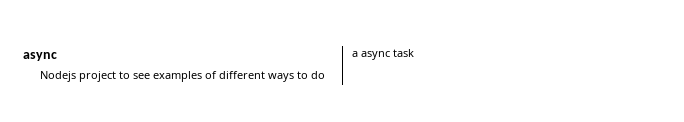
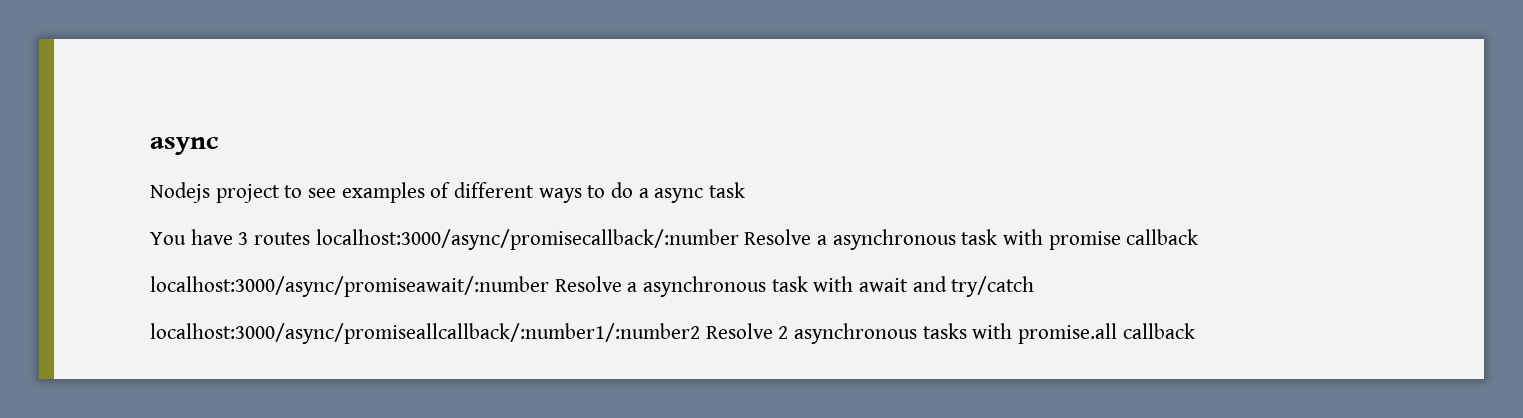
+ You have 3 routes localhost:3000/async/promisecallback/:number Resolve a asynchronous task with promise callback
+ localhost:3000/async/promiseawait/:number Resolve a asynchronous task with await and try/catch
+ localhost:3000/async/promiseallcallback/:number1/:number2 Resolve 2 asynchronous tasks with promise.all callback

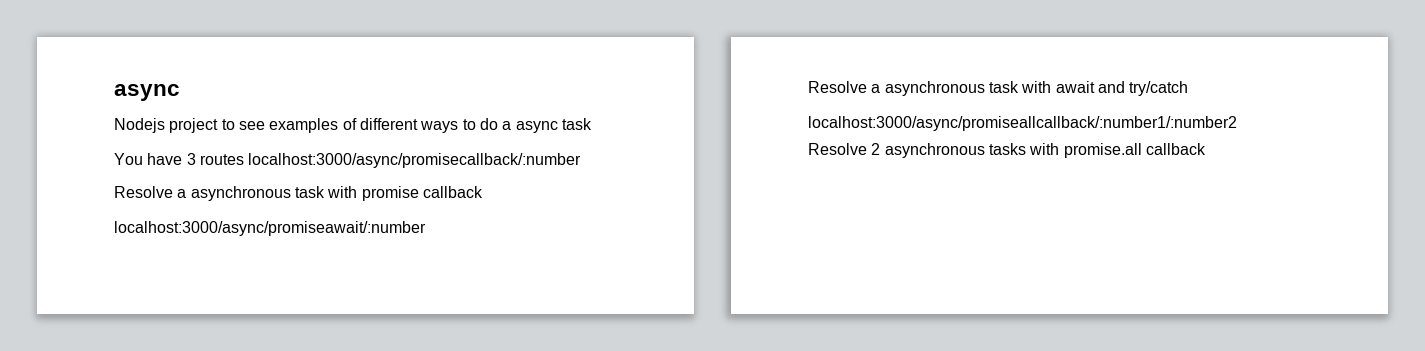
- You have 3 routes localhost:3000/async/promisecallback/:number Resolve a asynchronous task with promise callback
+ You have 3 routes localhost:3000/async/promisecallback/:number
+ Resolve a asynchronous task with promise callback
- localhost:3000/async/promiseawait/:number Resolve a asynchronous task with await and try/catch
+ localhost:3000/async/promiseawait/:number
+ Resolve a asynchronous task with await and try/catch
- localhost:3000/async/promiseallcallback/:number1/:number2 Resolve 2 asynchronous tasks with promise.all callback
+ localhost:3000/async/promiseallcallback/:number1/:number2
+ Resolve 2 asynchronous tasks with promise.all callback

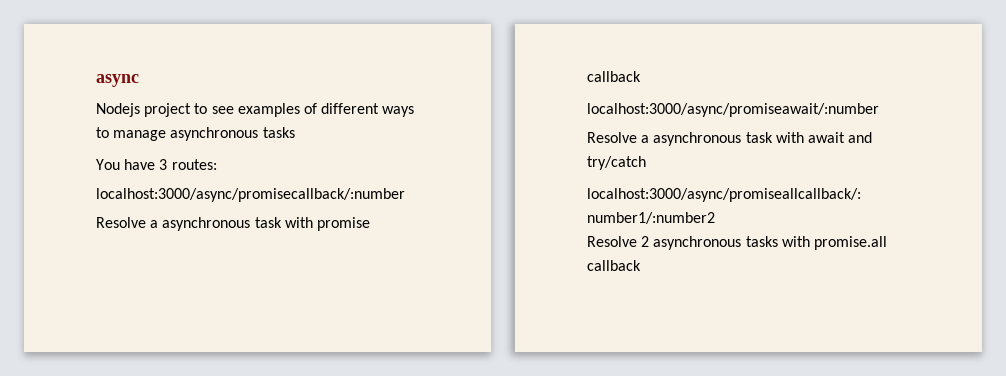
- Nodejs project to see examples of different ways to do a async task
+ Nodejs project to see examples of different ways to manage asynchronous tasks
- You have 3 routes localhost:3000/async/promisecallback/:number
+ You have 3 routes:
+ localhost:3000/async/promisecallback/:number

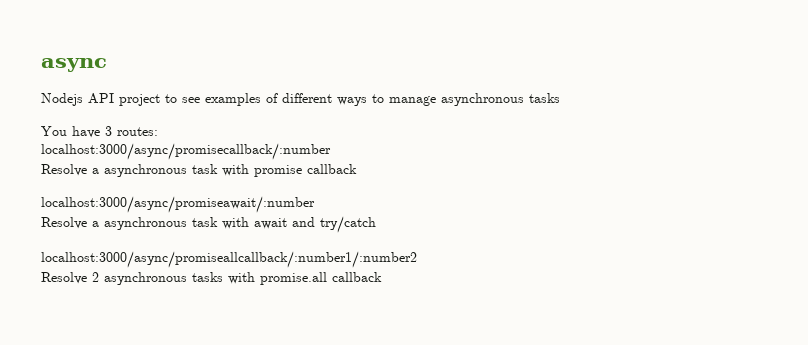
- Nodejs project to see examples of different ways to manage asynchronous tasks
+ Nodejs API project to see examples of different ways to manage asynchronous tasks

